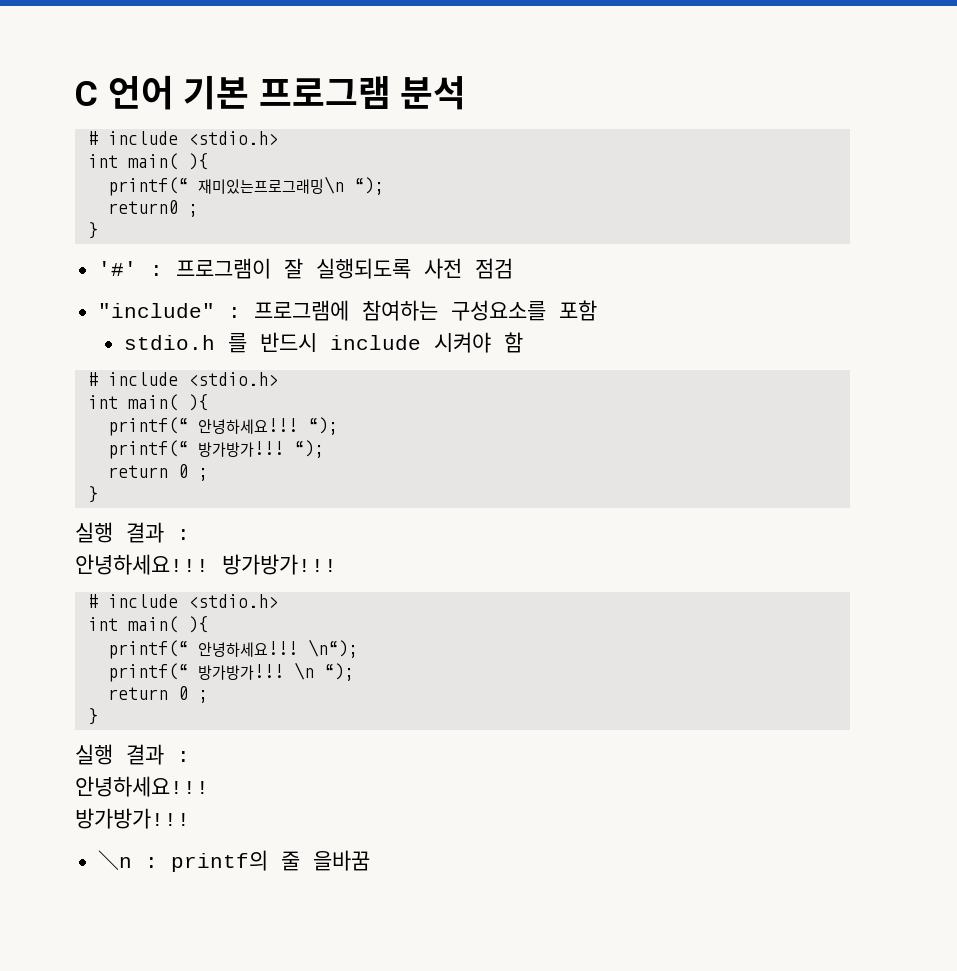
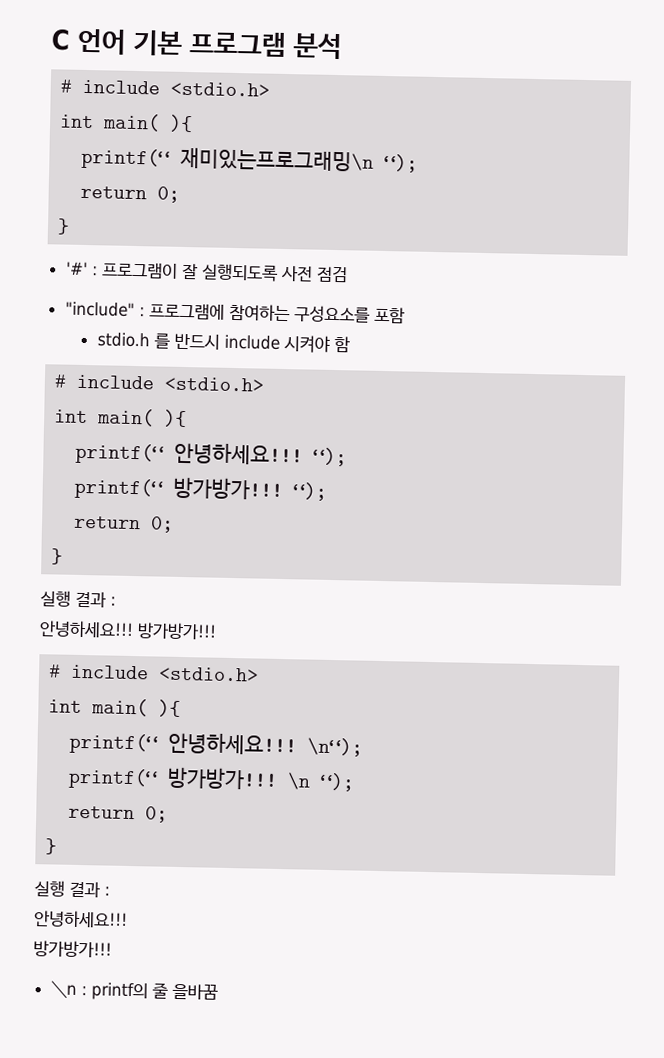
  printf(“ 재미있는프로그래밍\n “);
- return0 ;
+ return 0;
  printf(“ 방가방가!!! “);
- return 0 ;
+ return 0;
  \n “);
- return 0 ;
+ return 0;

